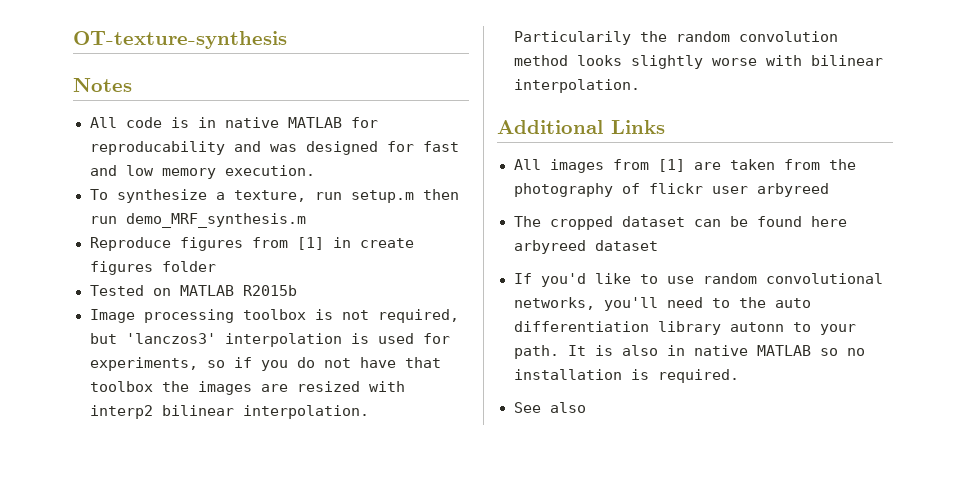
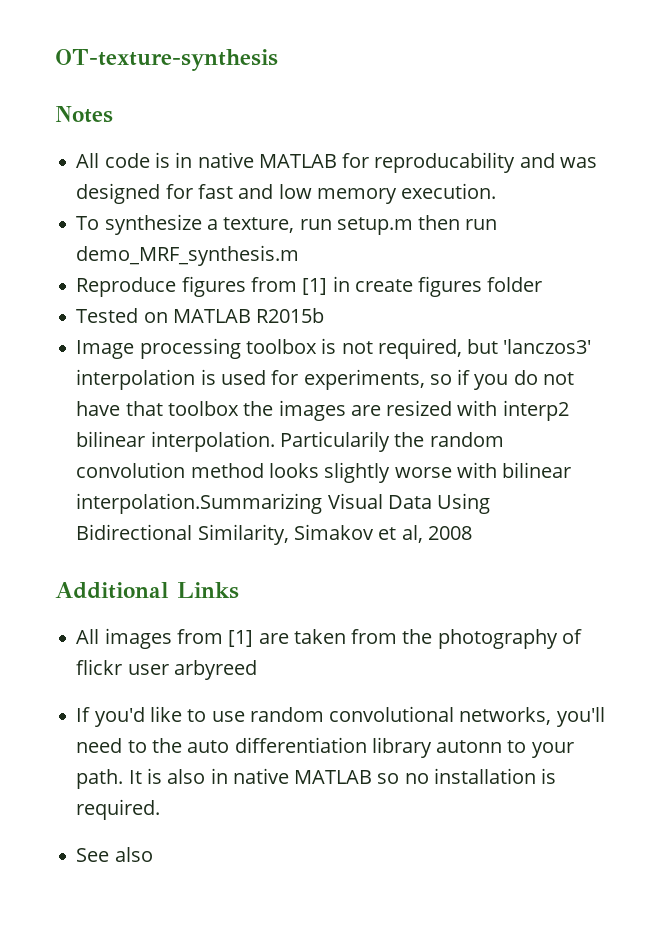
- Particularily the random convolution method looks slightly worse with bilinear interpolation.
+ Particularily the random convolution method looks slightly worse with bilinear interpolation.Summarizing Visual Data Using Bidirectional Similarity, Simakov et al, 2008
- The cropped dataset can be found here arbyreed dataset

